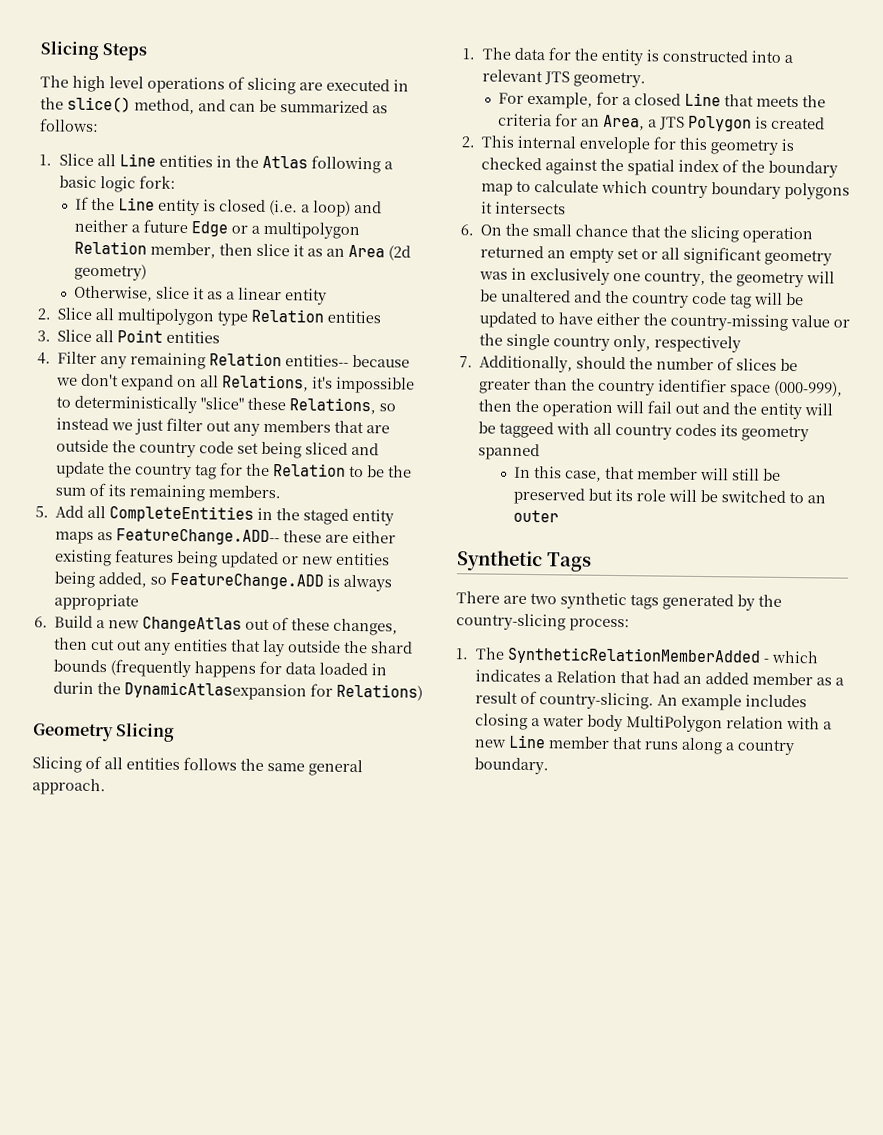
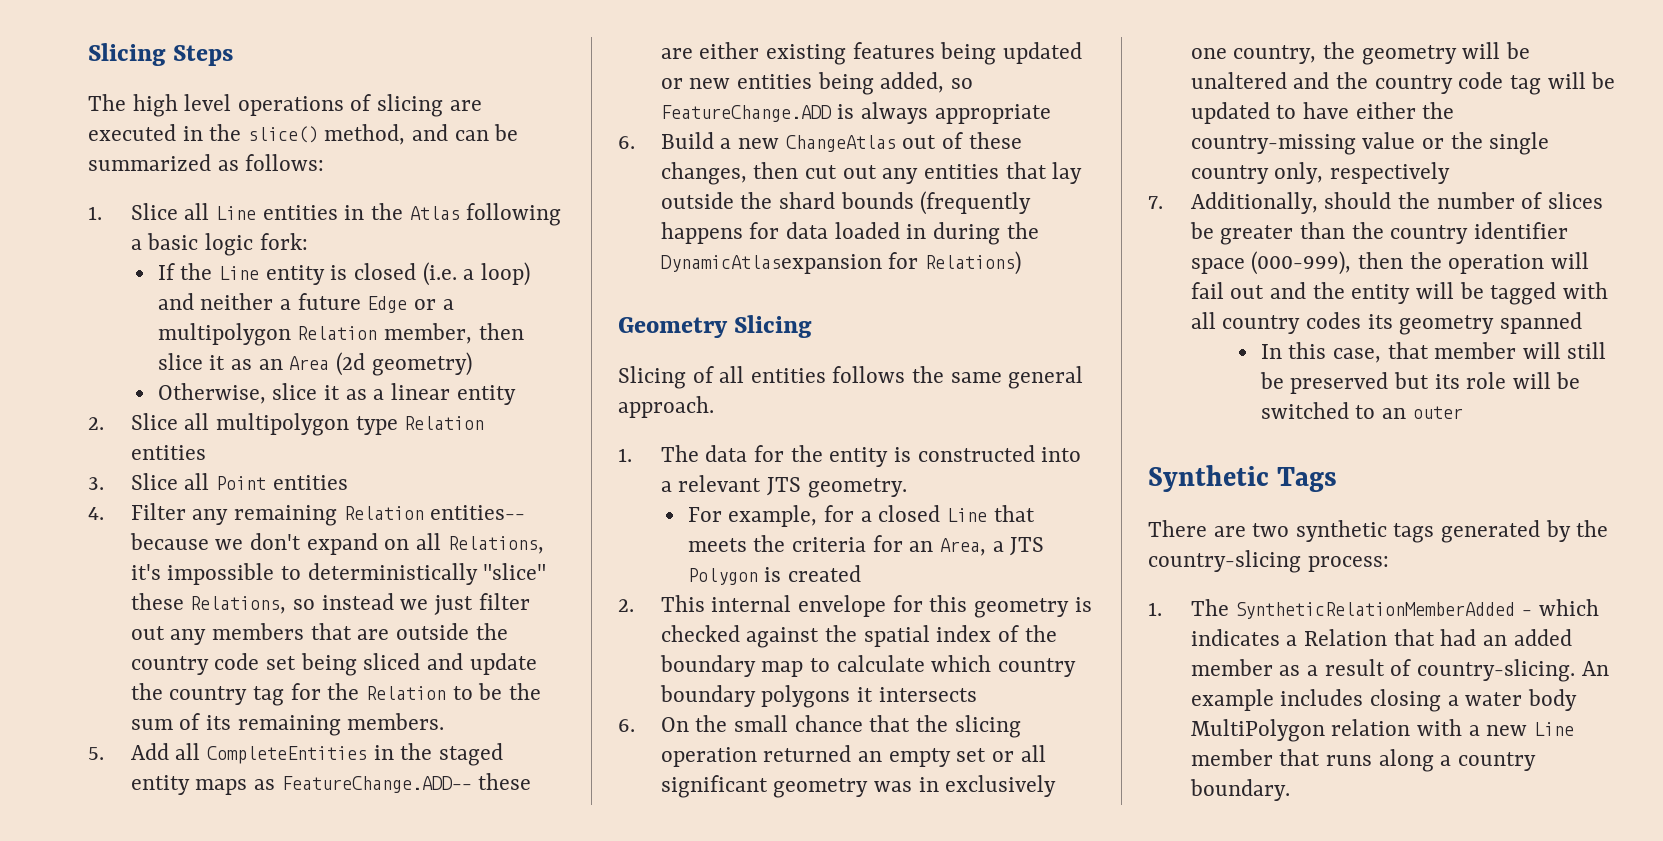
- 6. Build a new ChangeAtlas out of these changes, then cut out any entities that lay outside the shard bounds (frequently happens for data loaded in durin the DynamicAtlasexpansion for Relations)
+ 6. Build a new ChangeAtlas out of these changes, then cut out any entities that lay outside the shard bounds (frequently happens for data loaded in during the DynamicAtlasexpansion for Relations)
- 2. This internal envelople for this geometry is checked against the spatial index of the boundary map to calculate which country boundary polygons it intersects
+ 2. This internal envelope for this geometry is checked against the spatial index of the boundary map to calculate which country boundary polygons it intersects
- 7. Additionally, should the number of slices be greater than the country identifier space (000-999), then the operation will fail out and the entity will be taggeed with all country codes its geometry spanned
+ 7. Additionally, should the number of slices be greater than the country identifier space (000-999), then the operation will fail out and the entity will be tagged with all country codes its geometry spanned

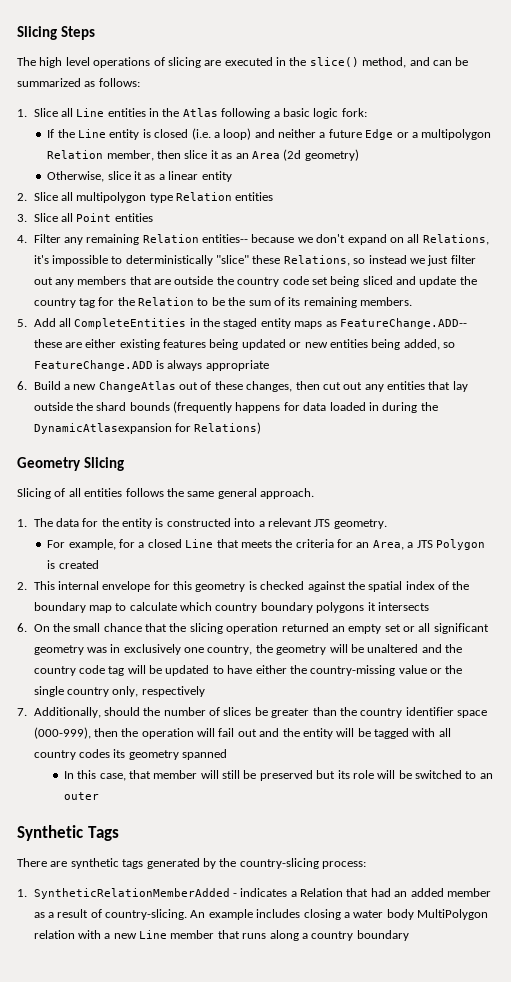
- There are two synthetic tags generated by the country-slicing process:
+ There are synthetic tags generated by the country-slicing process:
- 1. The SyntheticRelationMemberAdded - which indicates a Relation that had an added member as a result of country-slicing.
+ 1. SyntheticRelationMemberAdded - indicates a Relation that had an added member as a result of country-slicing.
- An example includes closing a water body MultiPolygon relation with a new Line member that runs along a country boundary.
+ An example includes closing a water body MultiPolygon relation with a new Line member that runs along a country boundary

